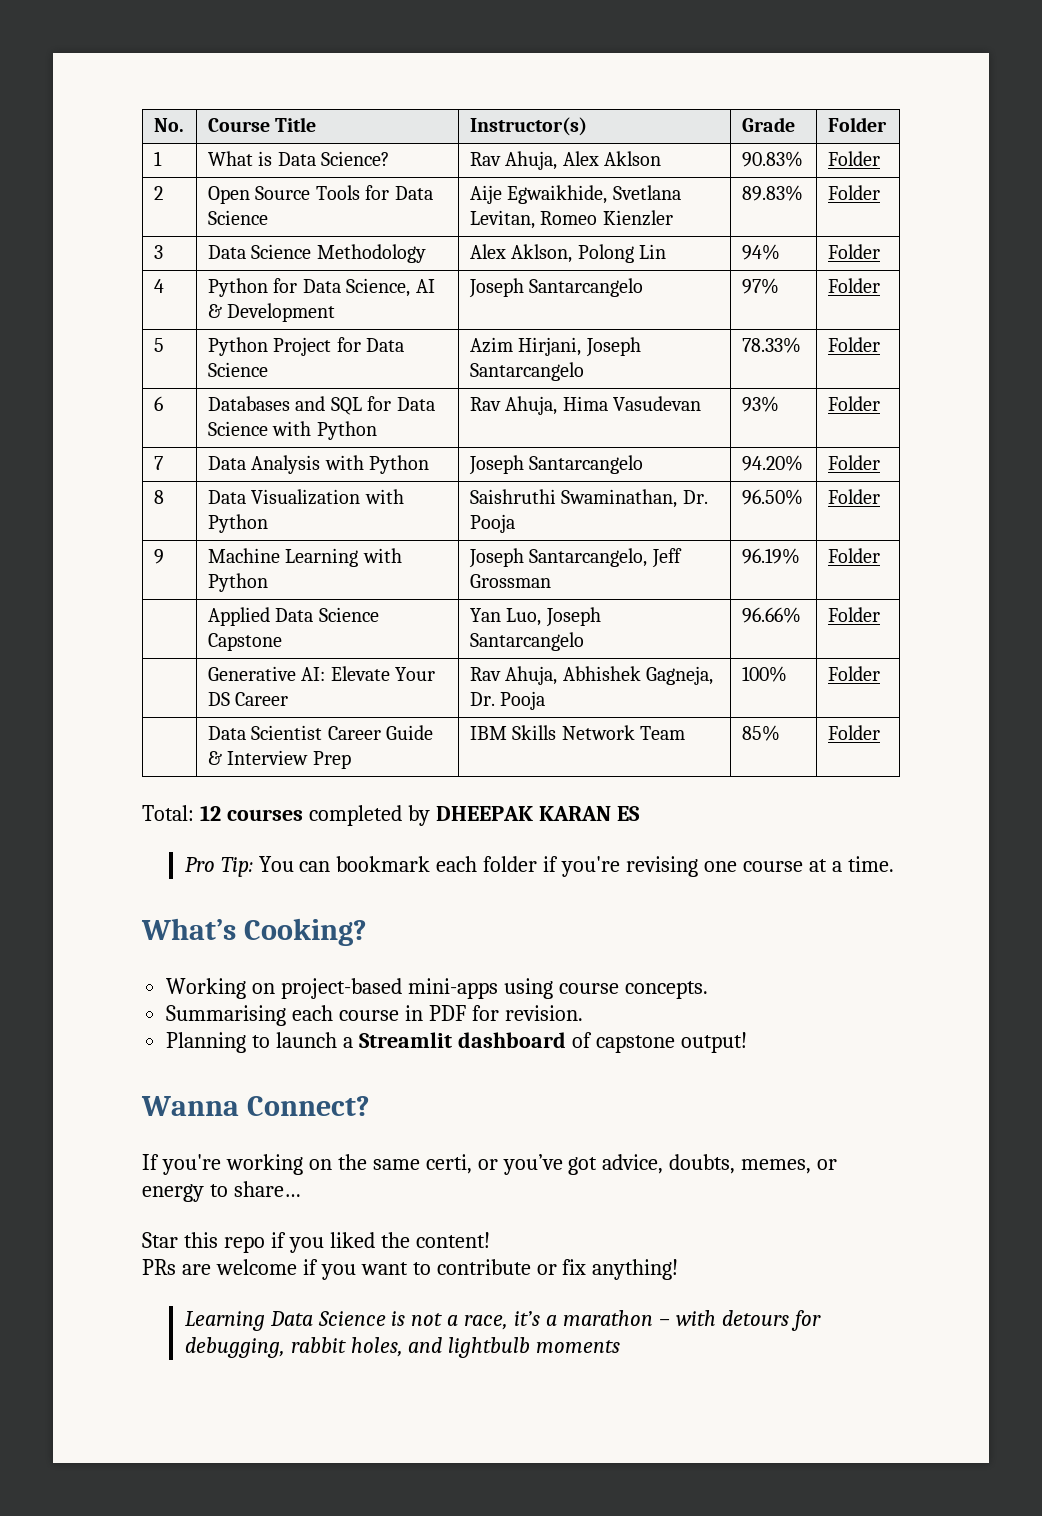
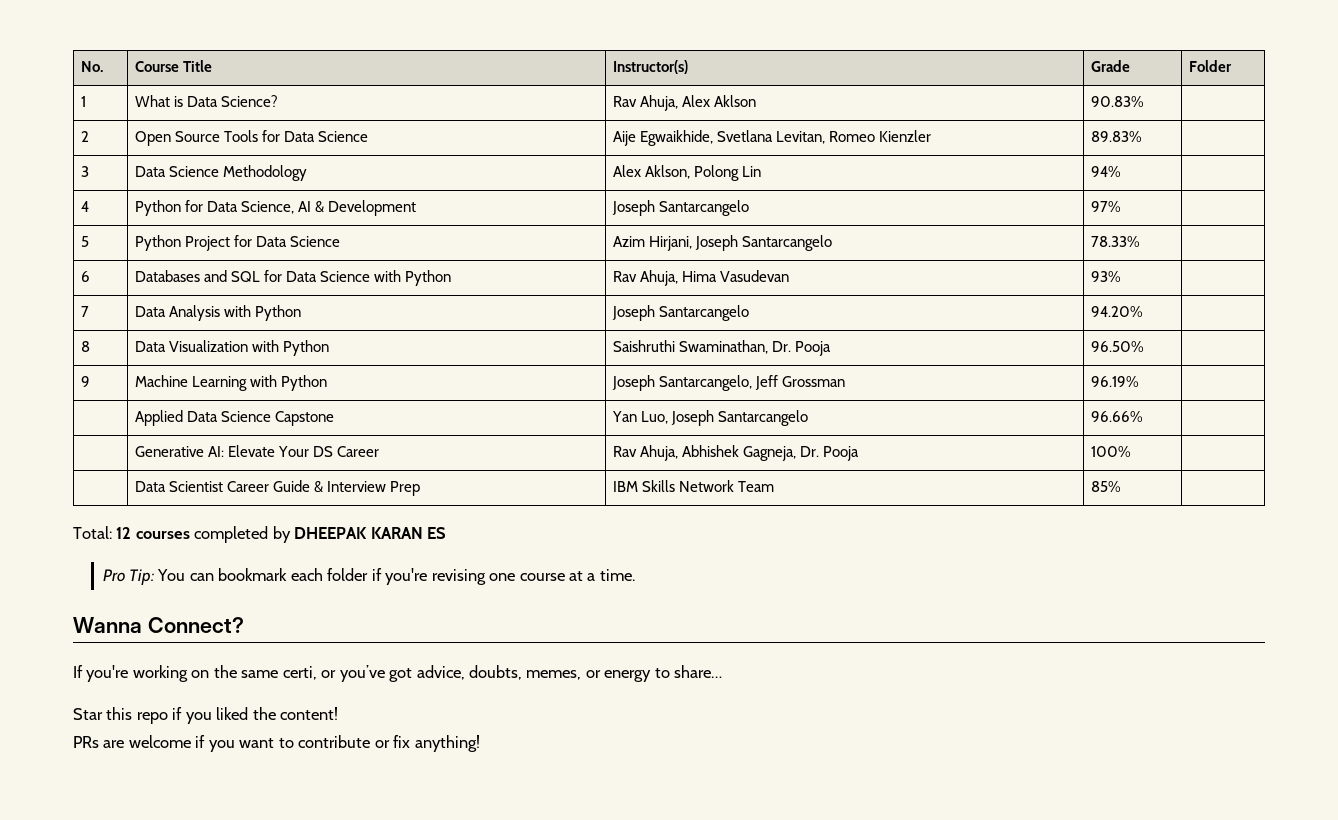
- 1 | What is Data Science? | Rav Ahuja, Alex Aklson | 90.83% | Folder
+ 1 | What is Data Science? | Rav Ahuja, Alex Aklson | 90.83% |
- 2 | Open Source Tools for Data Science | Aije Egwaikhide, Svetlana Levitan, Romeo Kienzler | 89.83% | Folder
+ 2 | Open Source Tools for Data Science | Aije Egwaikhide, Svetlana Levitan, Romeo Kienzler | 89.83% |
- 3 | Data Science Methodology | Alex Aklson, Polong Lin | 94% | Folder
+ 3 | Data Science Methodology | Alex Aklson, Polong Lin | 94% |
- 4 | Python for Data Science, AI & Development | Joseph Santarcangelo | 97% | Folder
+ 4 | Python for Data Science, AI & Development | Joseph Santarcangelo | 97% |
- 5 | Python Project for Data Science | Azim Hirjani, Joseph Santarcangelo | 78.33% | Folder
+ 5 | Python Project for Data Science | Azim Hirjani, Joseph Santarcangelo | 78.33% |
- 6 | Databases and SQL for Data Science with Python | Rav Ahuja, Hima Vasudevan | 93% | Folder
+ 6 | Databases and SQL for Data Science with Python | Rav Ahuja, Hima Vasudevan | 93% |
- 7 | Data Analysis with Python | Joseph Santarcangelo | 94.20% | Folder
+ 7 | Data Analysis with Python | Joseph Santarcangelo | 94.20% |
- 8 | Data Visualization with Python | Saishruthi Swaminathan, Dr. Pooja | 96.50% | Folder
+ 8 | Data Visualization with Python | Saishruthi Swaminathan, Dr. Pooja | 96.50% |
- 9 | Machine Learning with Python | Joseph Santarcangelo, Jeff Grossman | 96.19% | Folder
+ 9 | Machine Learning with Python | Joseph Santarcangelo, Jeff Grossman | 96.19% |
- | Applied Data Science Capstone | Yan Luo, Joseph Santarcangelo | 96.66% | Folder
+ | Applied Data Science Capstone | Yan Luo, Joseph Santarcangelo | 96.66% |
- | Generative AI: Elevate Your DS Career | Rav Ahuja, Abhishek Gagneja, Dr. Pooja | 100% | Folder
+ | Generative AI: Elevate Your DS Career | Rav Ahuja, Abhishek Gagneja, Dr. Pooja | 100% |
- | Data Scientist Career Guide & Interview Prep | IBM Skills Network Team | 85% | Folder
+ | Data Scientist Career Guide & Interview Prep | IBM Skills Network Team | 85% |
- What’s Cooking?
- Working on project-based mini-apps using course concepts.
- Summarising each course in PDF for revision.
- Planning to launch a Streamlit dashboard of capstone output!
- Learning Data Science is not a race, it’s a marathon – with detours for debugging, rabbit holes, and lightbulb moments

